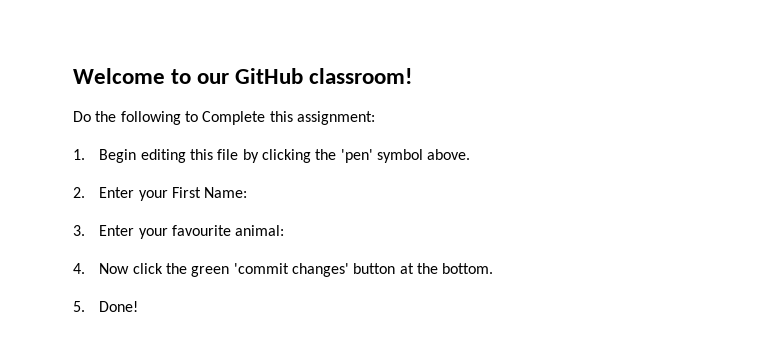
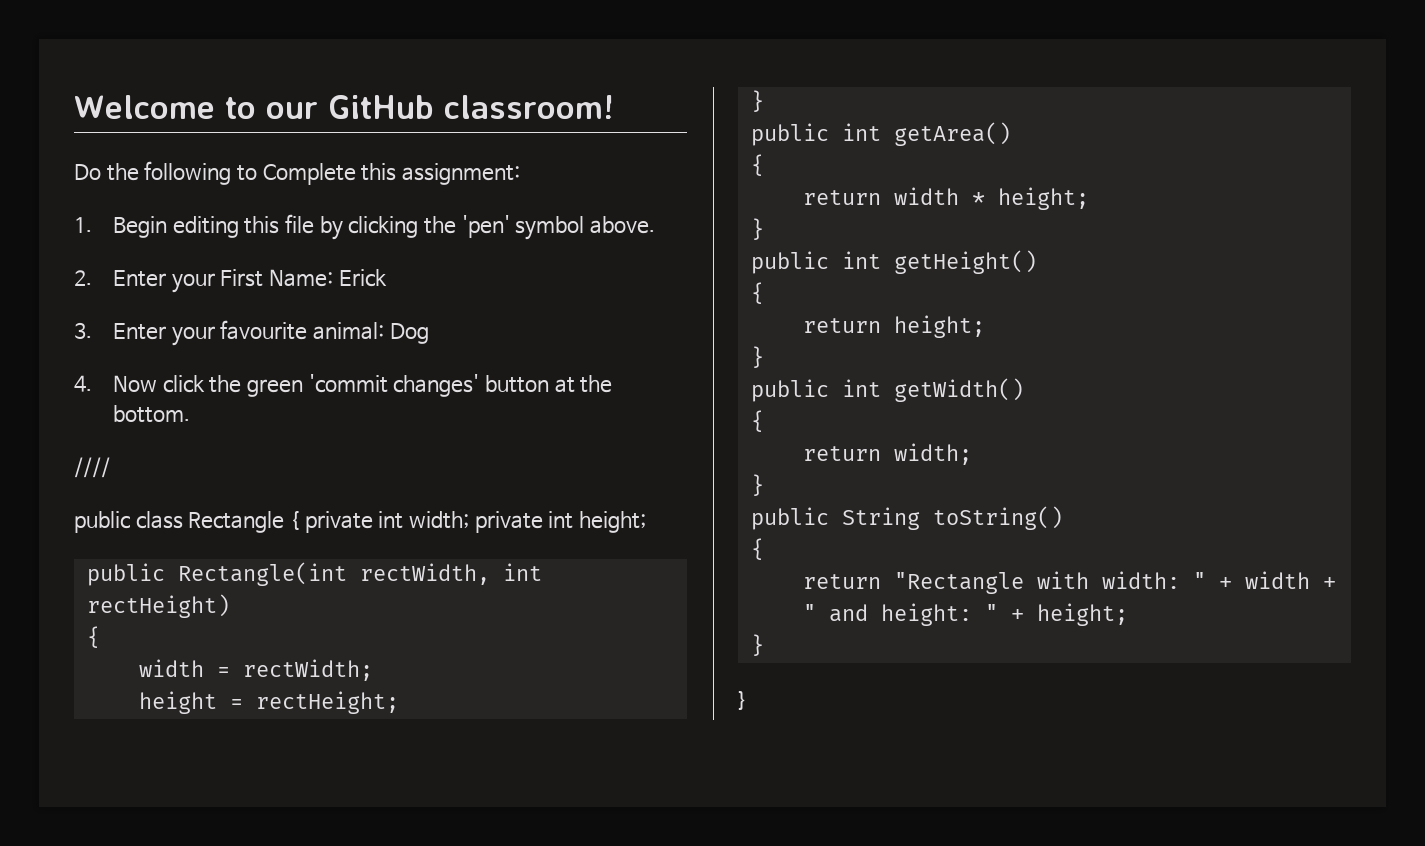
- 2. Enter your First Name:
+ 2. Enter your First Name: Erick
- 3. Enter your favourite animal:
+ 3. Enter your favourite animal: Dog
- 5. Done!
+ ////
+ public class Rectangle { private int width; private int height;
+ public Rectangle(int rectWidth, int rectHeight)
+ {
+ width = rectWidth;
+ height = rectHeight;
+ }
+ public int getArea()
+ {
+ return width * height;
+ }
+ public int getHeight()
+ {
+ return height;
+ }
+ public int getWidth()
+ {
+ return width;
+ }
+ public String toString()
+ {
+ return "Rectangle with width: " + width + " and height: " + height;
+ }
+ }

